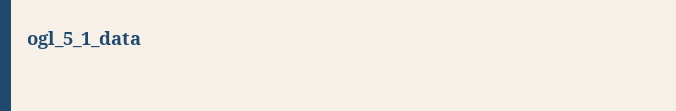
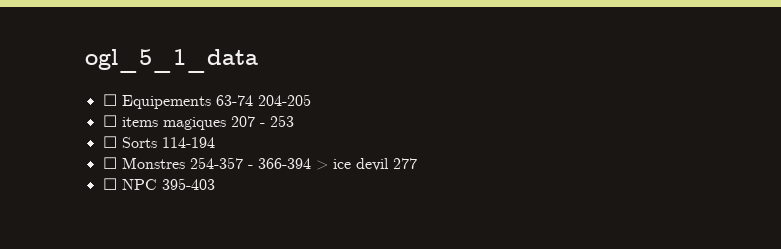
+ ☐ Equipements 63-74 204-205
+ ☐ items magiques 207 - 253
+ ☐ Sorts 114-194
+ ☐ Monstres 254-357 - 366-394 > ice devil 277
+ ☐ NPC 395-403

